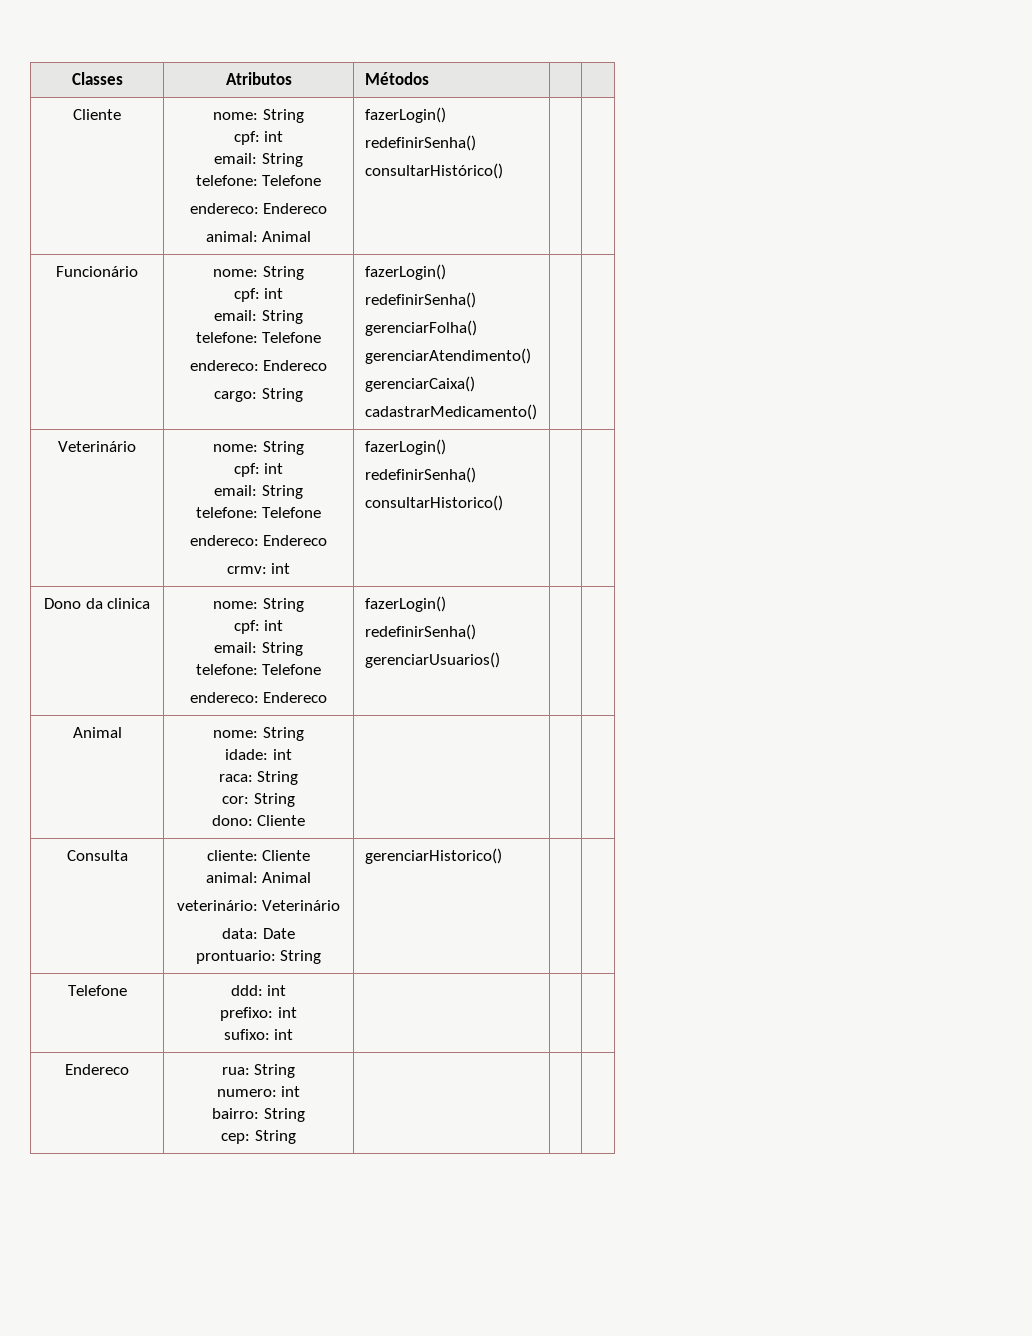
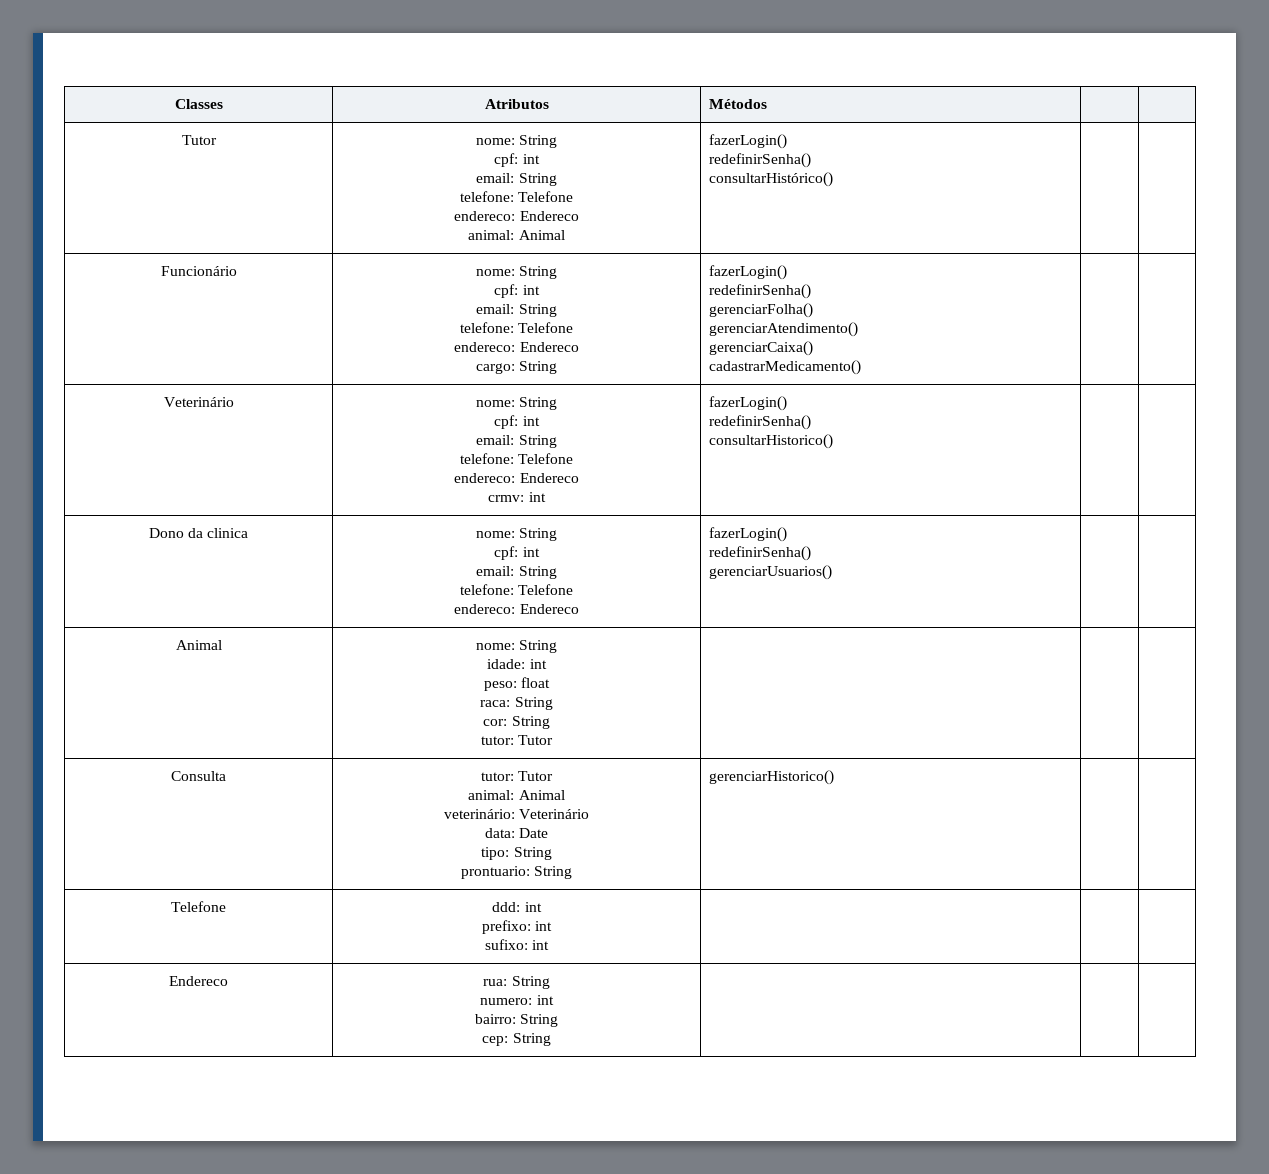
- Cliente | nome: String
+ Tutor | nome: String
  Animal | nome: String
  idade: int
+ peso: float
  raca: String
  cor: String
- dono: Cliente | | |
+ tutor: Tutor | | |
- Consulta | cliente: Cliente
+ Consulta | tutor: Tutor
  animal: Animal
  veterinário: Veterinário
  data: Date
+ tipo: String

